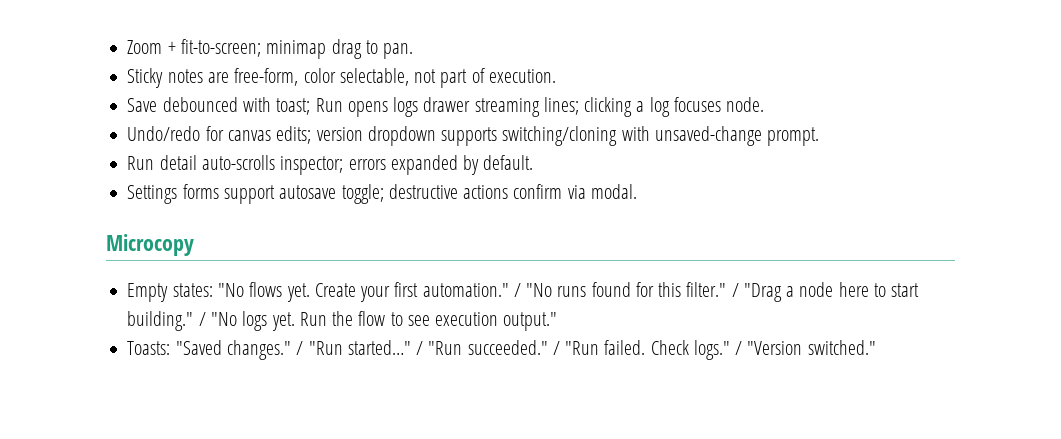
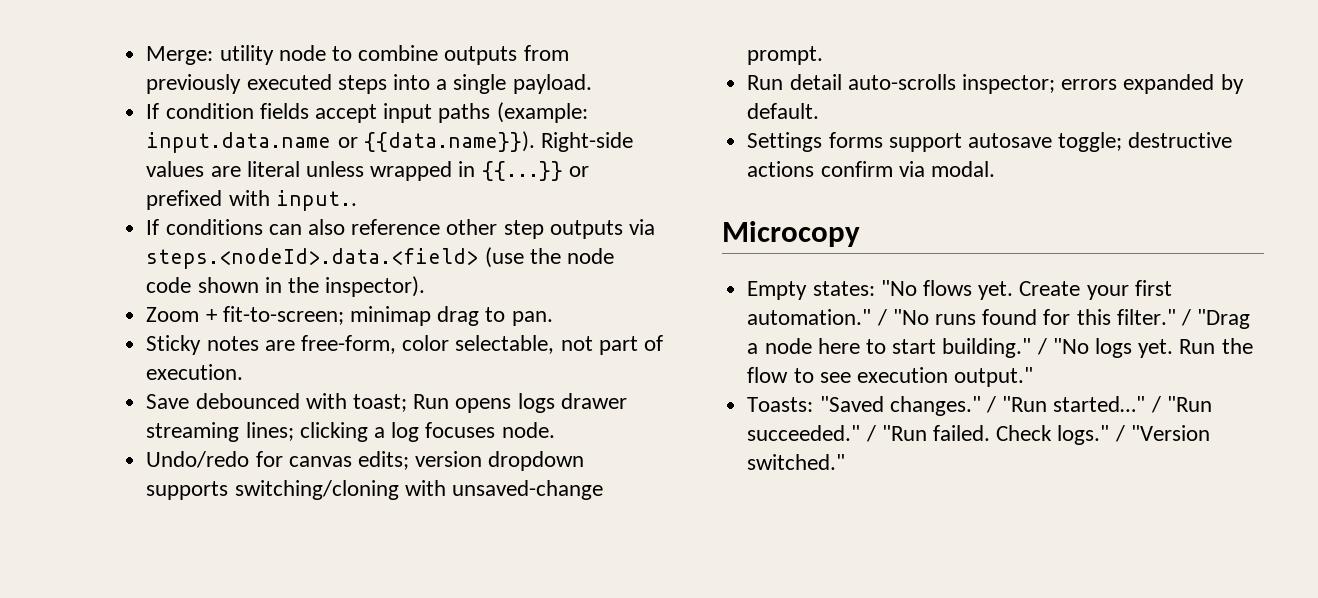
+ Merge: utility node to combine outputs from previously executed steps into a single payload.
+ If condition fields accept input paths (example: input.data.name or {{data.name}}). Right-side values are literal unless wrapped in {{...}} or prefixed with input..
+ If conditions can also reference other step outputs via steps.<nodeId>.data.<field> (use the node code shown in the inspector).

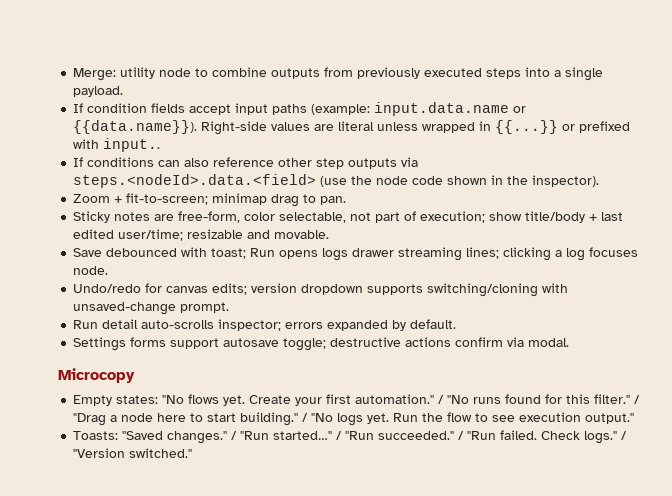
- Sticky notes are free-form, color selectable, not part of execution.
+ Sticky notes are free-form, color selectable, not part of execution; show title/body + last edited user/time; resizable and movable.

